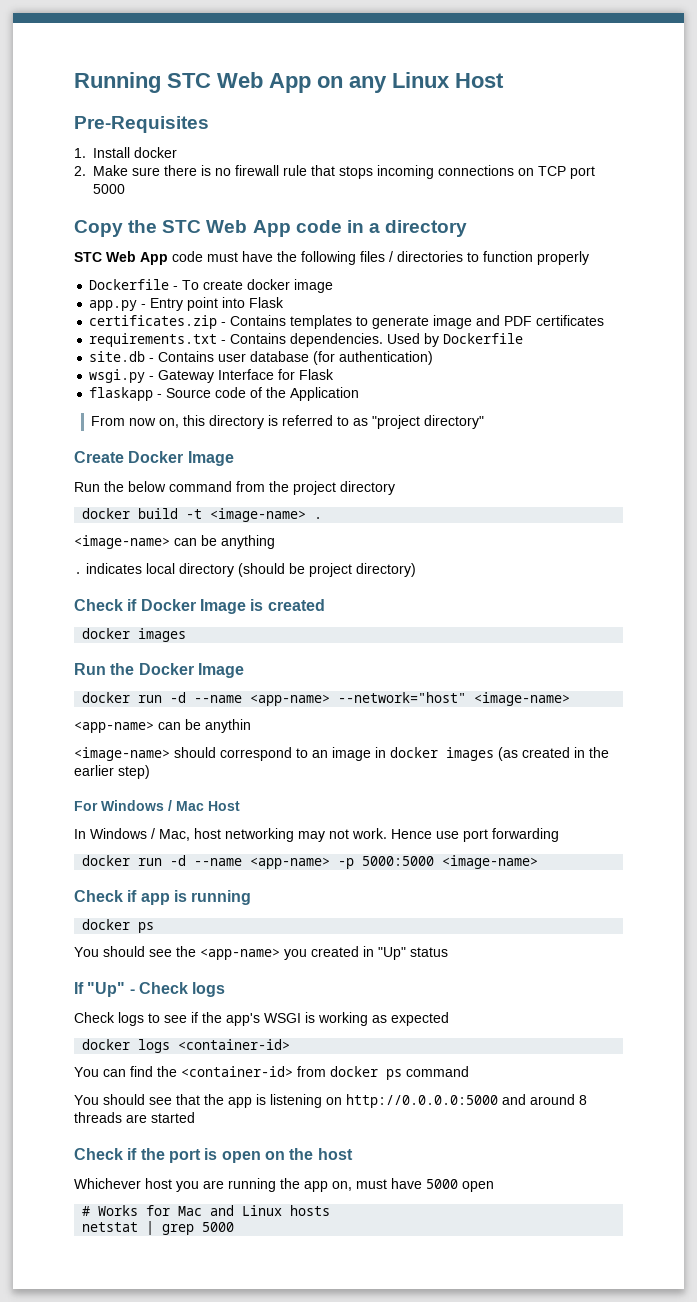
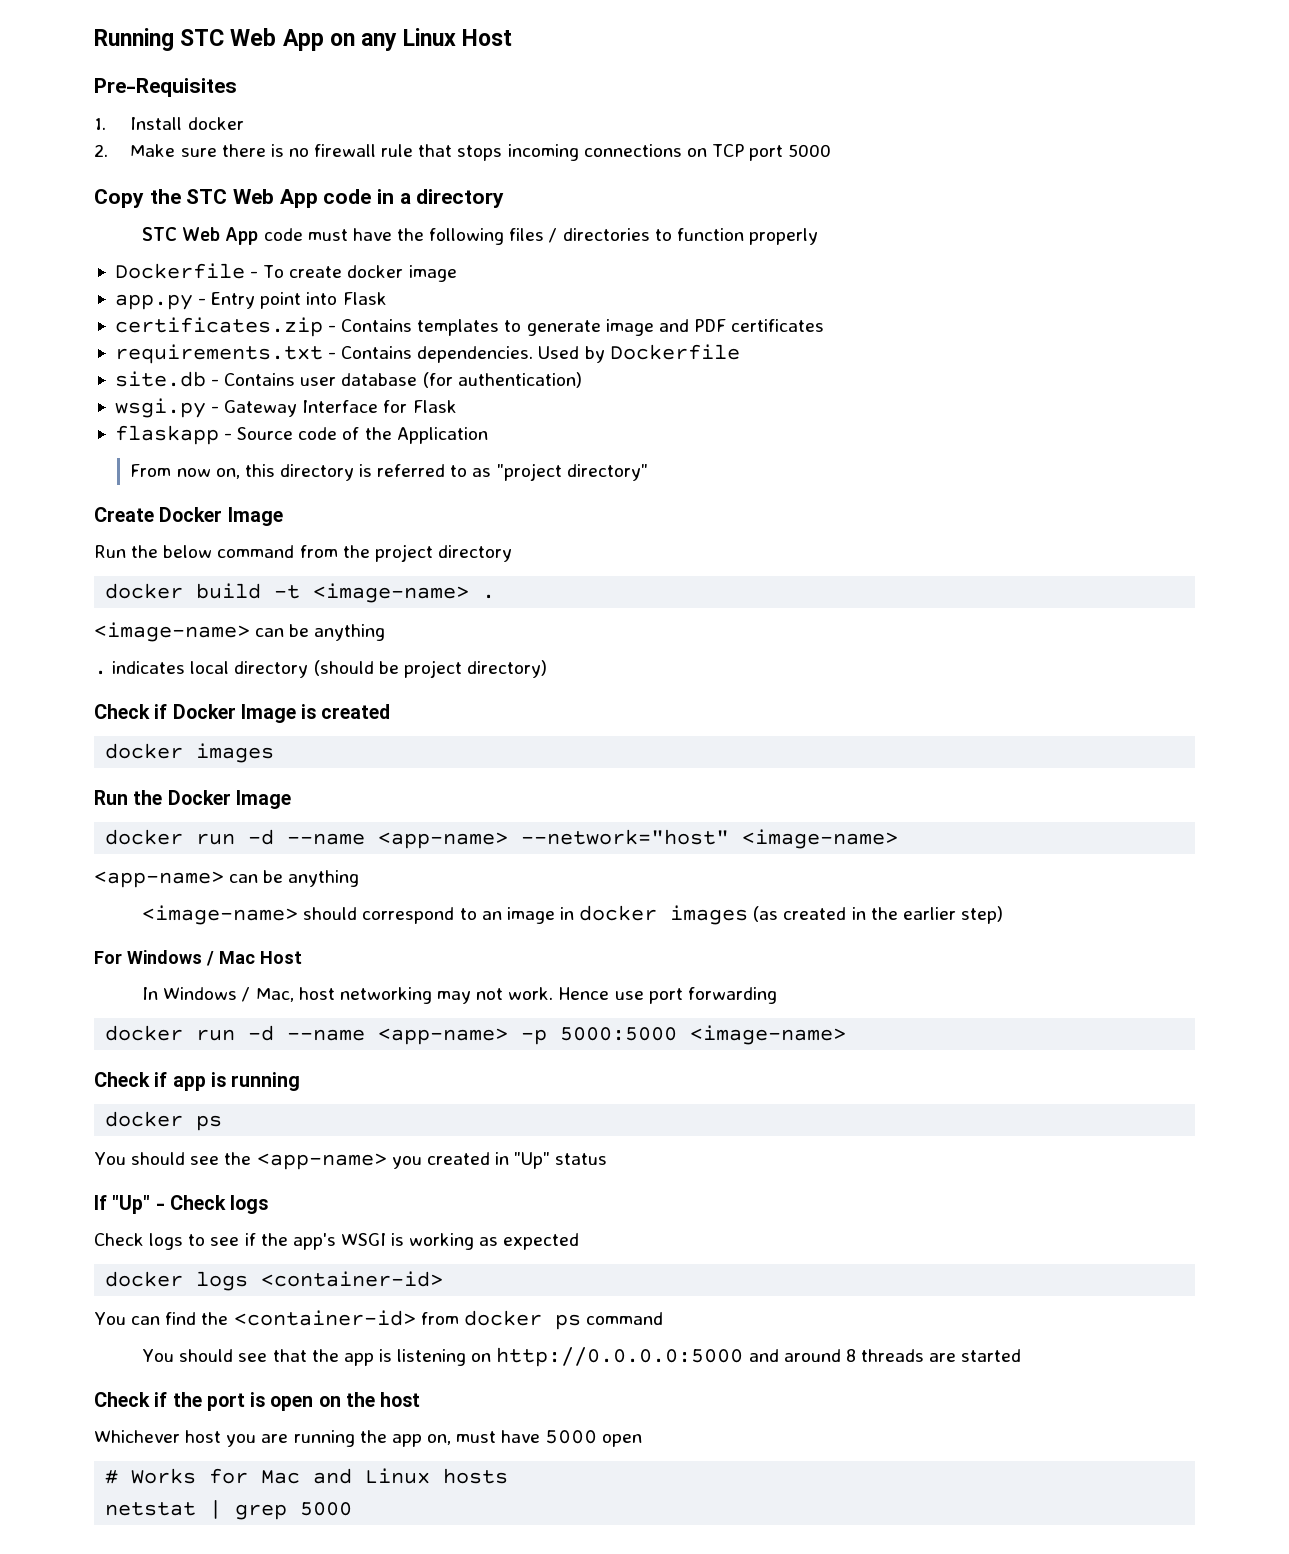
- <app-name> can be anythin
+ <app-name> can be anything

